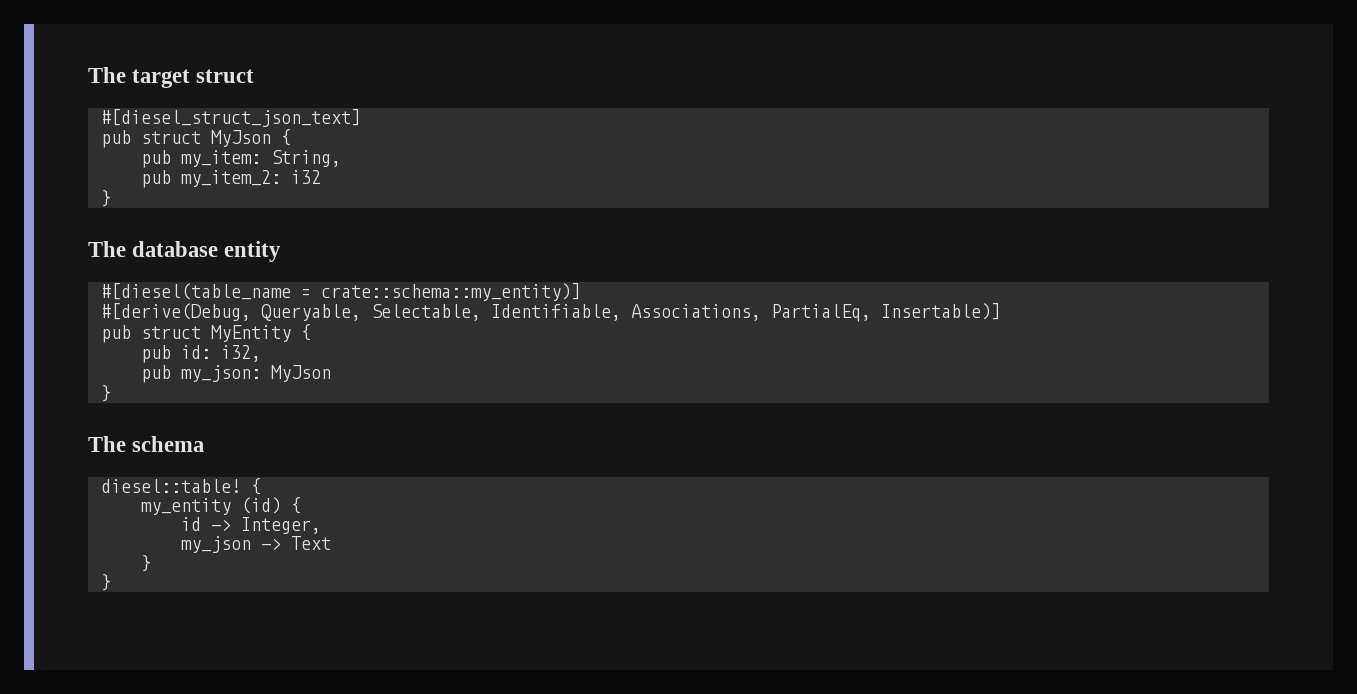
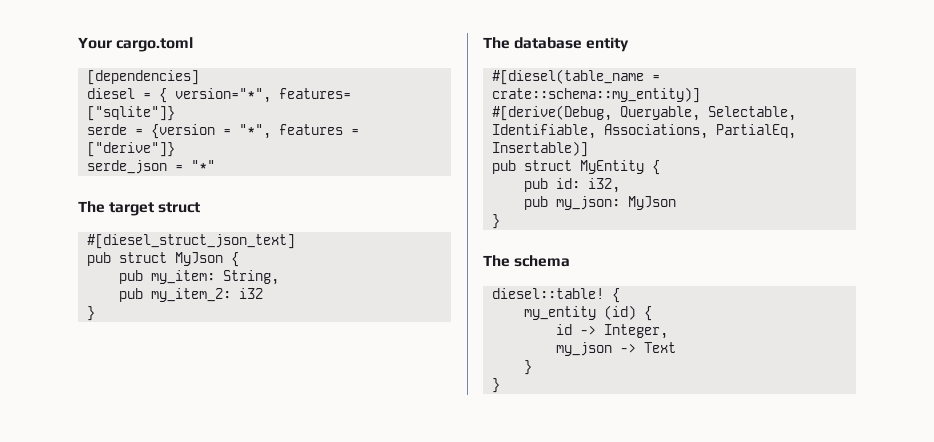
+ Your cargo.toml
+ [dependencies]
+ diesel = { version="*", features= ["sqlite"]}
+ serde = {version = "*", features = ["derive"]}
+ serde_json = "*"

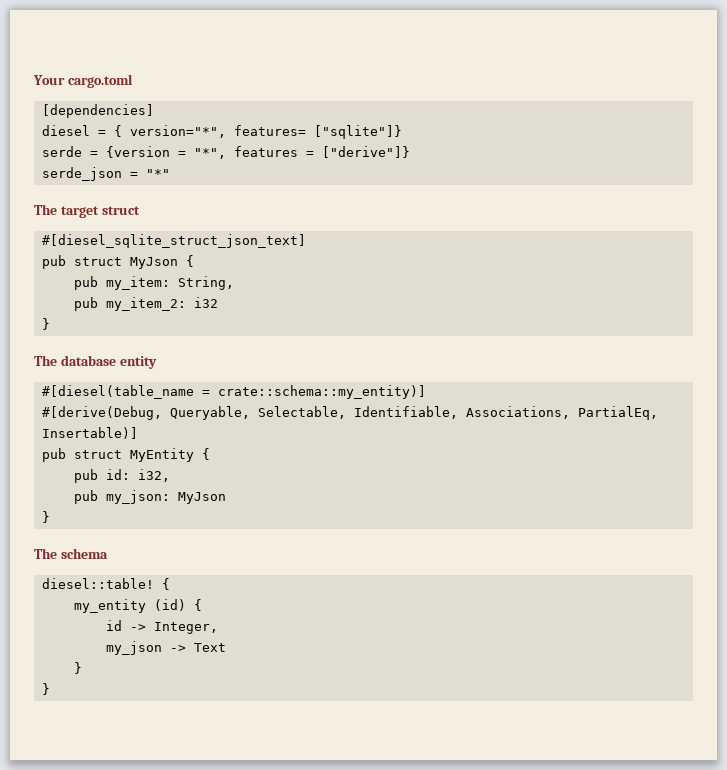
- #[diesel_struct_json_text]
+ #[diesel_sqlite_struct_json_text]

